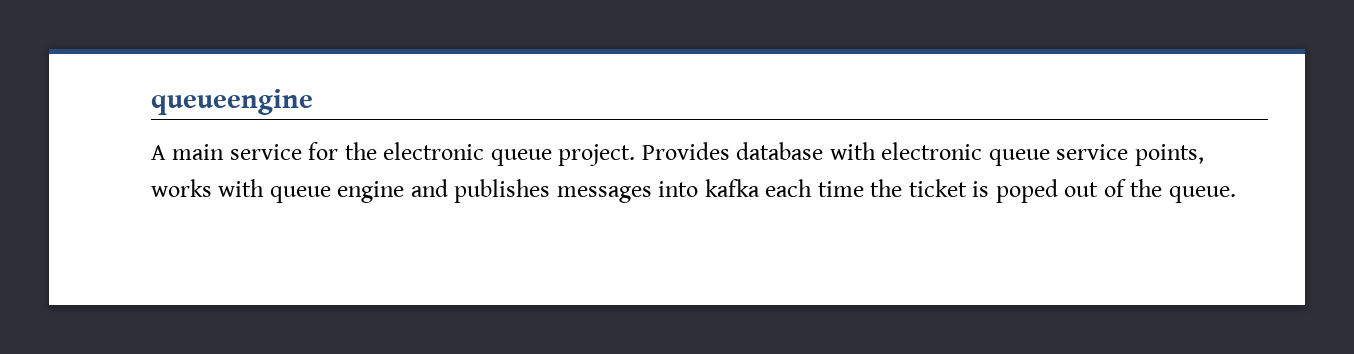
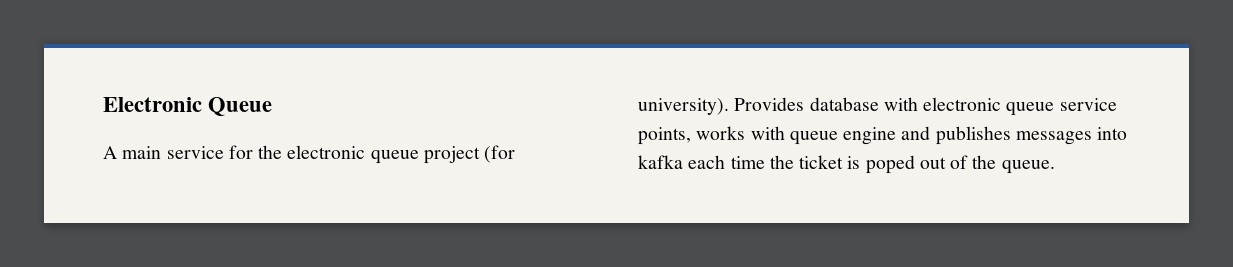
- queueengine
+ Electronic Queue
- A main service for the electronic queue project.
+ A main service for the electronic queue project (for university).

